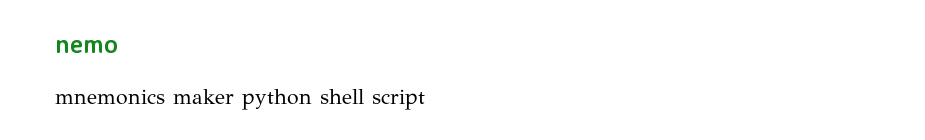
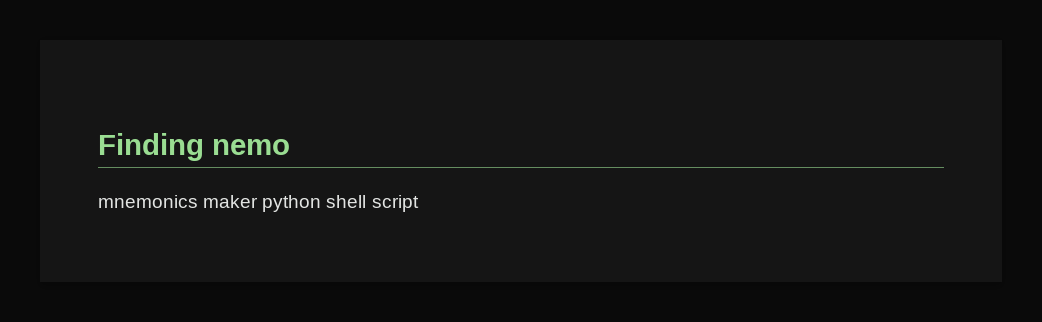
- nemo
+ Finding nemo

